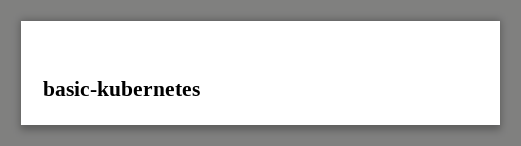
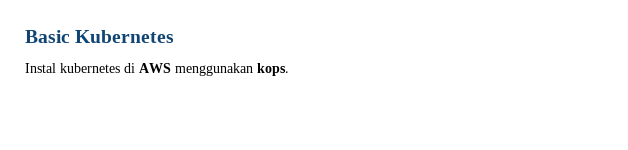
- basic-kubernetes
+ Basic Kubernetes
+ Instal kubernetes di AWS menggunakan kops.

